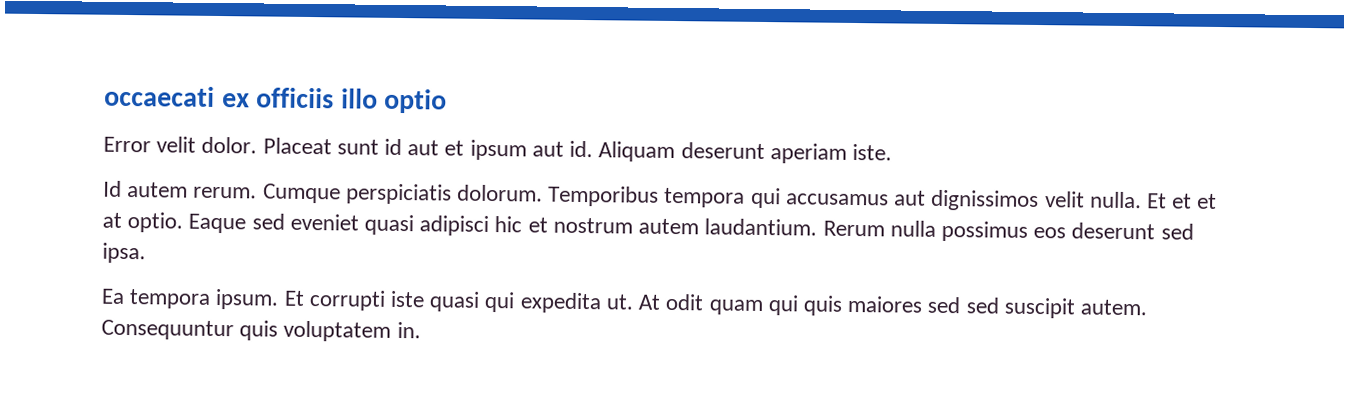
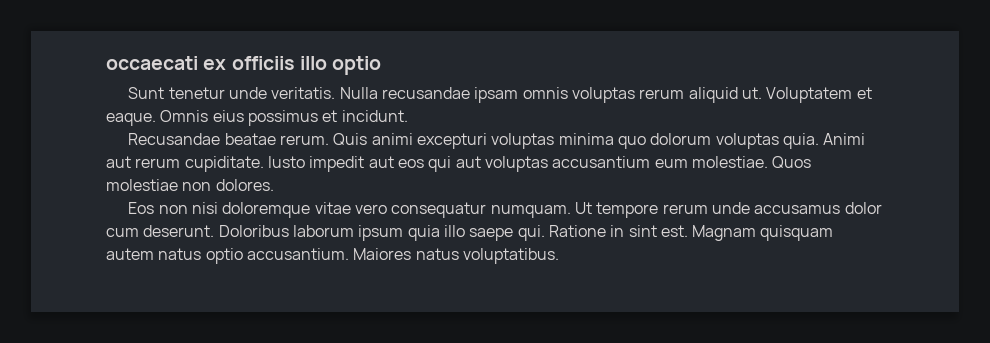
- Error velit dolor. Placeat sunt id aut et ipsum aut id. Aliquam deserunt aperiam iste.
- Id autem rerum. Cumque perspiciatis dolorum. Temporibus tempora qui accusamus aut dignissimos velit nulla. Et et et at optio. Eaque sed eveniet quasi adipisci hic et nostrum autem laudantium. Rerum nulla possimus eos deserunt sed ipsa.
- Ea tempora ipsum. Et corrupti iste quasi qui expedita ut. At odit quam qui quis maiores sed sed suscipit autem. Consequuntur quis voluptatem in.
+ Sunt tenetur unde veritatis. Nulla recusandae ipsam omnis voluptas rerum aliquid ut. Voluptatem et eaque. Omnis eius possimus et incidunt.
+ Recusandae beatae rerum. Quis animi excepturi voluptas minima quo dolorum voluptas quia. Animi aut rerum cupiditate. Iusto impedit aut eos qui aut voluptas accusantium eum molestiae. Quos molestiae non dolores.
+ Eos non nisi doloremque vitae vero consequatur numquam. Ut tempore rerum unde accusamus dolor cum deserunt. Doloribus laborum ipsum quia illo saepe qui. Ratione in sint est. Magnam quisquam autem natus optio accusantium. Maiores natus voluptatibus.

